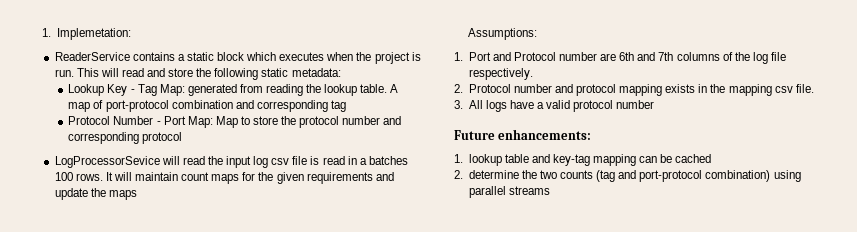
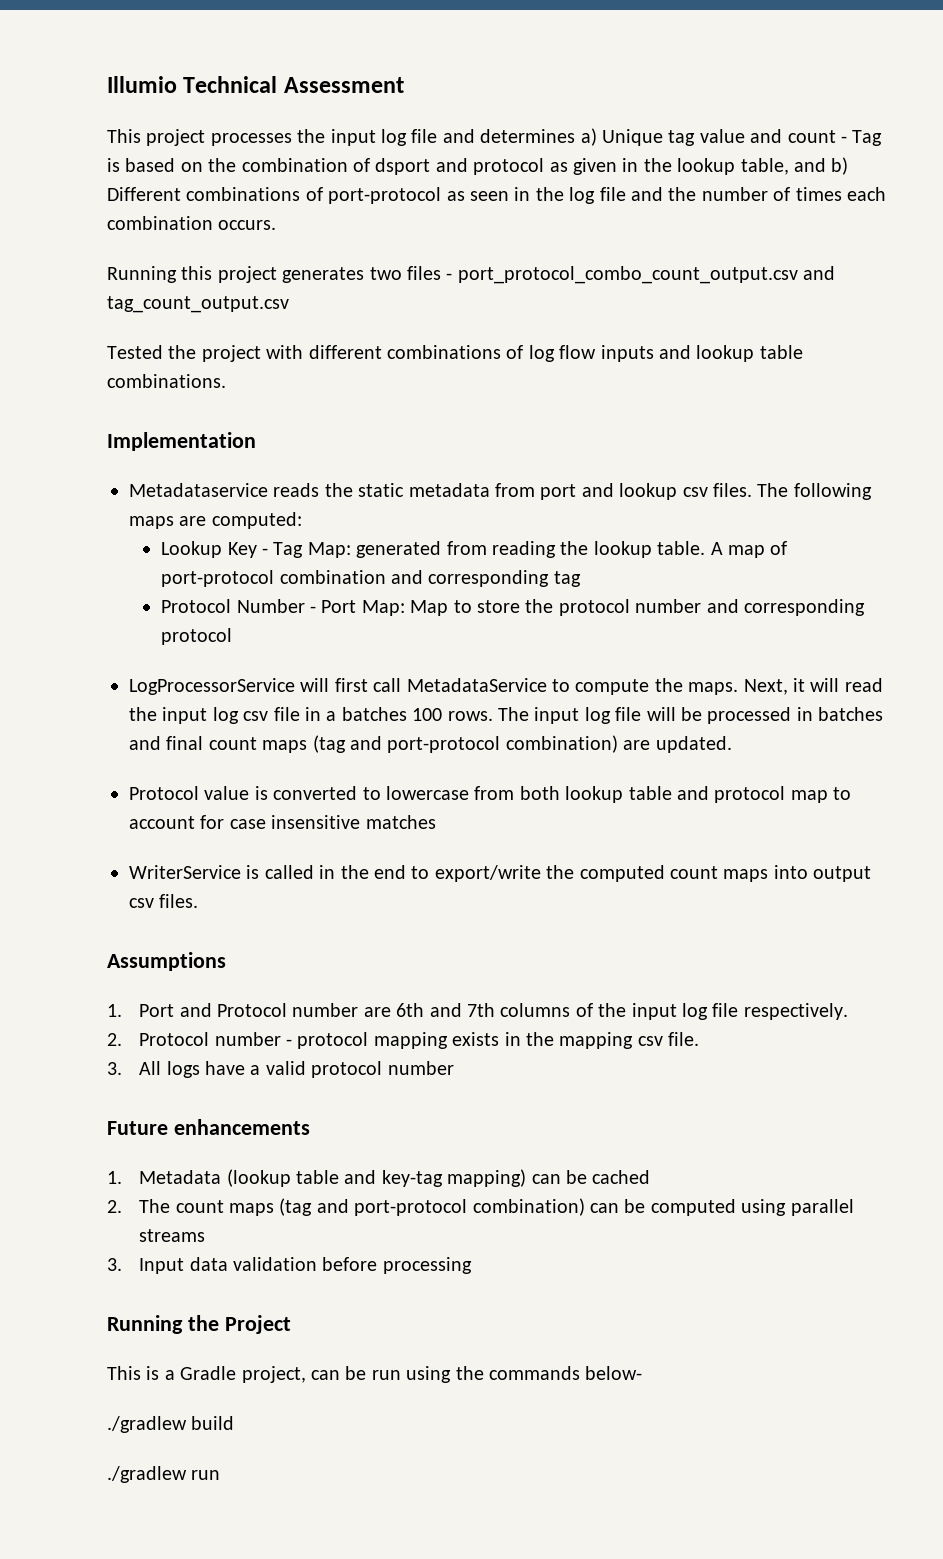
- 1. Implemetation:
- ReaderService contains a static block which executes when the project is run. This will read and store the following static metadata:
+ Illumio Technical Assessment
+ This project processes the input log file and determines a) Unique tag value and count - Tag is based on the combination of dsport and protocol as given in the lookup table, and b) Different combinations of port-protocol as seen in the log file and the number of times each combination occurs.
+ Running this project generates two files - port_protocol_combo_count_output.csv and tag_count_output.csv
+ Tested the project with different combinations of log flow inputs and lookup table combinations.
+ Implementation
+ Metadataservice reads the static metadata from port and lookup csv files. The following maps are computed:
- LogProcessorSevice will read the input log csv file is read in a batches 100 rows.
+ LogProcessorService will first call MetadataService to compute the maps. Next, it will read the input log csv file in a batches 100 rows.
- It will maintain count maps for the given requirements and update the maps
- Assumptions:
+ The input log file will be processed in batches and final count maps (tag and port-protocol combination) are updated.
+ Protocol value is converted to lowercase from both lookup table and protocol map to account for case insensitive matches
+ WriterService is called in the end to export/write the computed count maps into output csv files.
+ Assumptions
- 1. Port and Protocol number are 6th and 7th columns of the log file respectively.
+ 1. Port and Protocol number are 6th and 7th columns of the input log file respectively.
- 2. Protocol number and protocol mapping exists in the mapping csv file.
+ 2. Protocol number - protocol mapping exists in the mapping csv file.
- Future enhancements:
- 1. lookup table and key-tag mapping can be cached
+ Future enhancements
+ 1. Metadata (lookup table and key-tag mapping) can be cached
- 2. determine the two counts (tag and port-protocol combination) using parallel streams
+ 2. The count maps (tag and port-protocol combination) can be computed using parallel streams
+ 3. Input data validation before processing
+ Running the Project
+ This is a Gradle project, can be run using the commands below-
+ ./gradlew build
+ ./gradlew run

